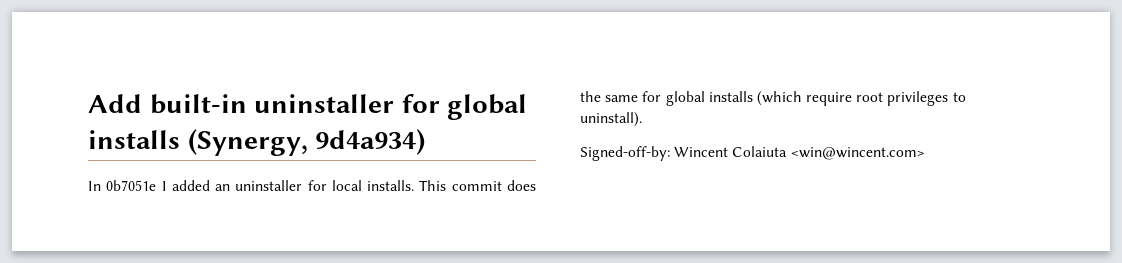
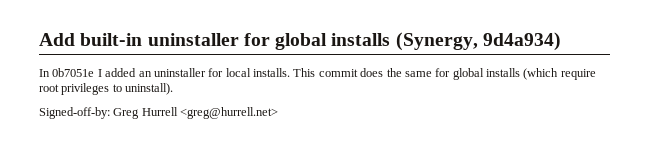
- Signed-off-by: Wincent Colaiuta <win@wincent.com>
+ Signed-off-by: Greg Hurrell <greg@hurrell.net>

